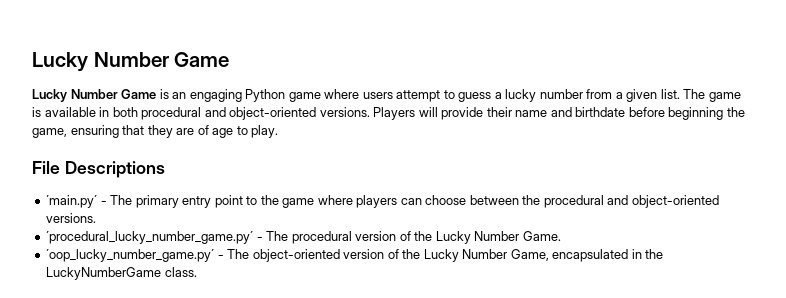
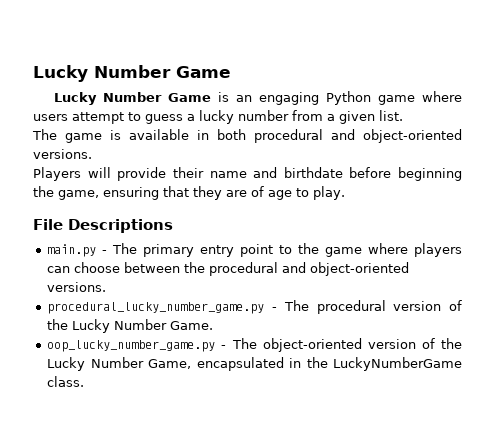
- Lucky Number Game is an engaging Python game where users attempt to guess a lucky number from a given list. The game is available in both procedural and object-oriented versions. Players will provide their name and birthdate before beginning the game, ensuring that they are of age to play.
+ Lucky Number Game is an engaging Python game where users attempt to guess a lucky number from a given list.
+ The game is available in both procedural and object-oriented versions.
+ Players will provide their name and birthdate before beginning the game, ensuring that they are of age to play.
- ´main.py´ - The primary entry point to the game where players can choose between the procedural and object-oriented versions.
+ main.py - The primary entry point to the game where players can choose between the procedural and object-oriented versions.
- ´procedural_lucky_number_game.py´ - The procedural version of the Lucky Number Game.
+ procedural_lucky_number_game.py - The procedural version of the Lucky Number Game.
- ´oop_lucky_number_game.py´ - The object-oriented version of the Lucky Number Game, encapsulated in the LuckyNumberGame class.
+ oop_lucky_number_game.py - The object-oriented version of the Lucky Number Game, encapsulated in the LuckyNumberGame class.

